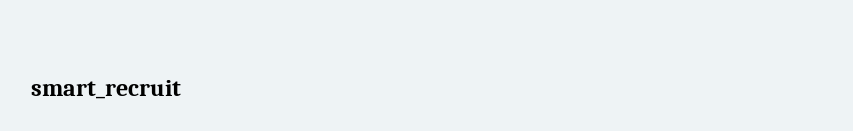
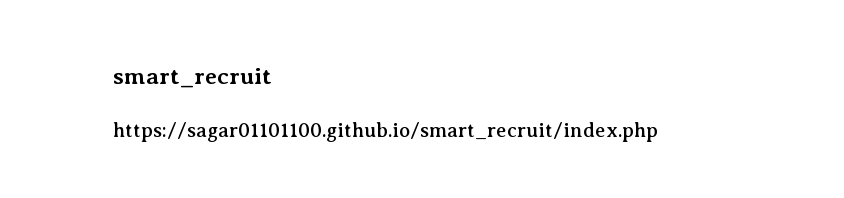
+ https://sagar01101100.github.io/smart_recruit/index.php

